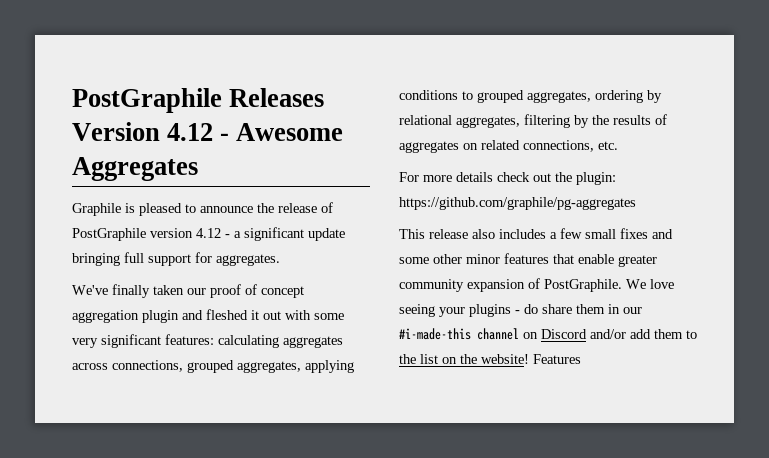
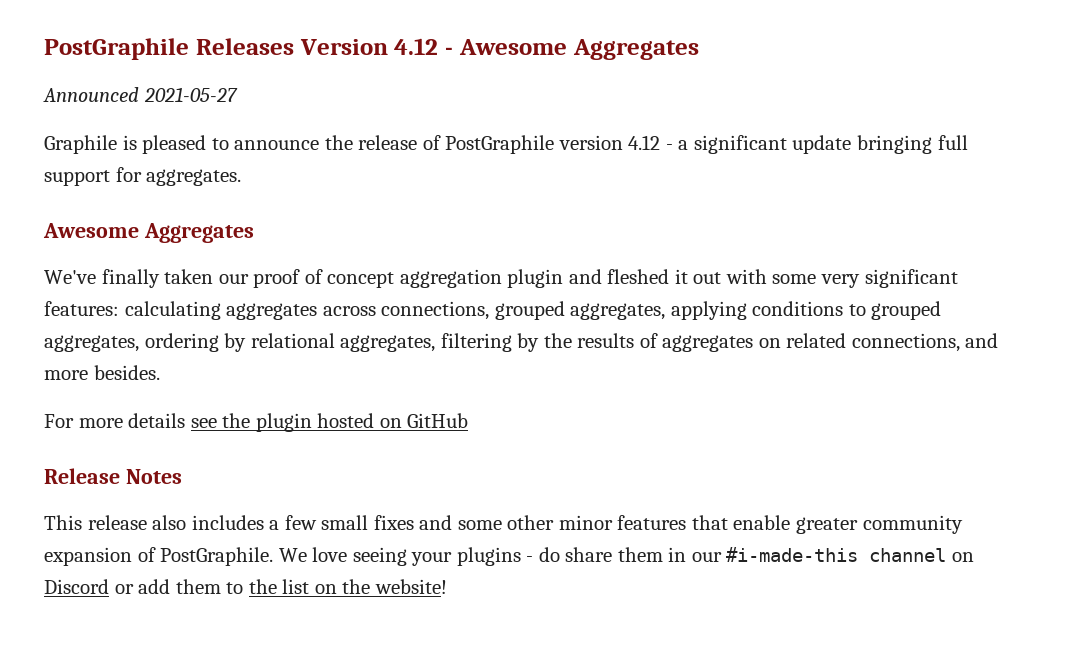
+ Announced 2021-05-27
  Graphile is pleased to announce the release of PostGraphile version 4.12 - a significant update bringing full support for aggregates.
+ Awesome Aggregates
- We've finally taken our proof of concept aggregation plugin and fleshed it out with some very significant features: calculating aggregates across connections, grouped aggregates, applying conditions to grouped aggregates, ordering by relational aggregates, filtering by the results of aggregates on related connections, etc.
+ We've finally taken our proof of concept aggregation plugin and fleshed it out with some very significant features: calculating aggregates across connections, grouped aggregates, applying conditions to grouped aggregates, ordering by relational aggregates, filtering by the results of aggregates on related connections, and more besides.
- For more details check out the plugin: https://github.com/graphile/pg-aggregates
+ For more details see the plugin hosted on GitHub
+ Release Notes
- We love seeing your plugins - do share them in our #i-made-this channel on Discord and/or add them to the list on the website! Features
+ We love seeing your plugins - do share them in our #i-made-this channel on Discord or add them to the list on the website!

